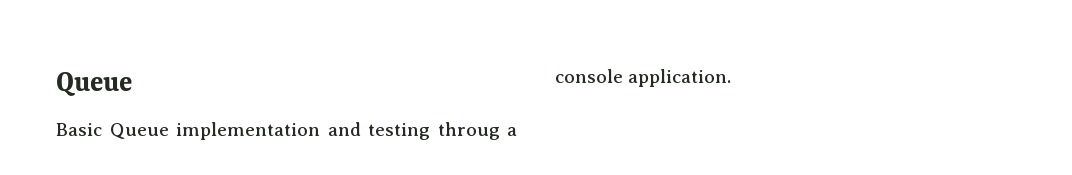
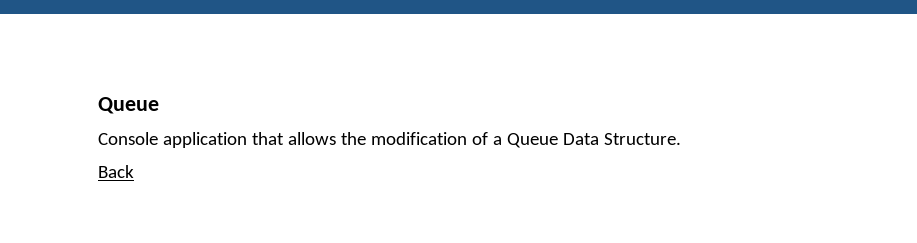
- Basic Queue implementation and testing throug a console application.
+ Console application that allows the modification of a Queue Data Structure.
+ Back

